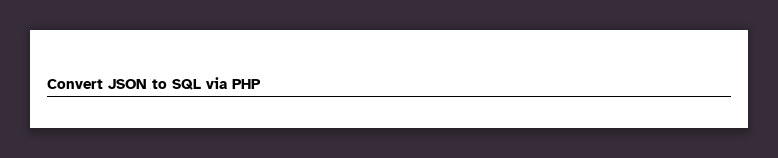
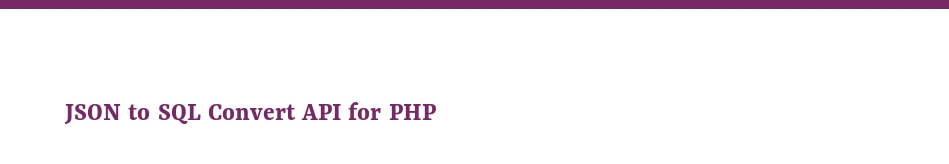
- Convert JSON to SQL via PHP
+ JSON to SQL Convert API for PHP

